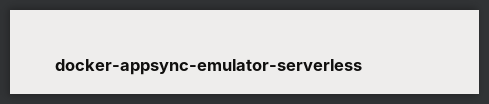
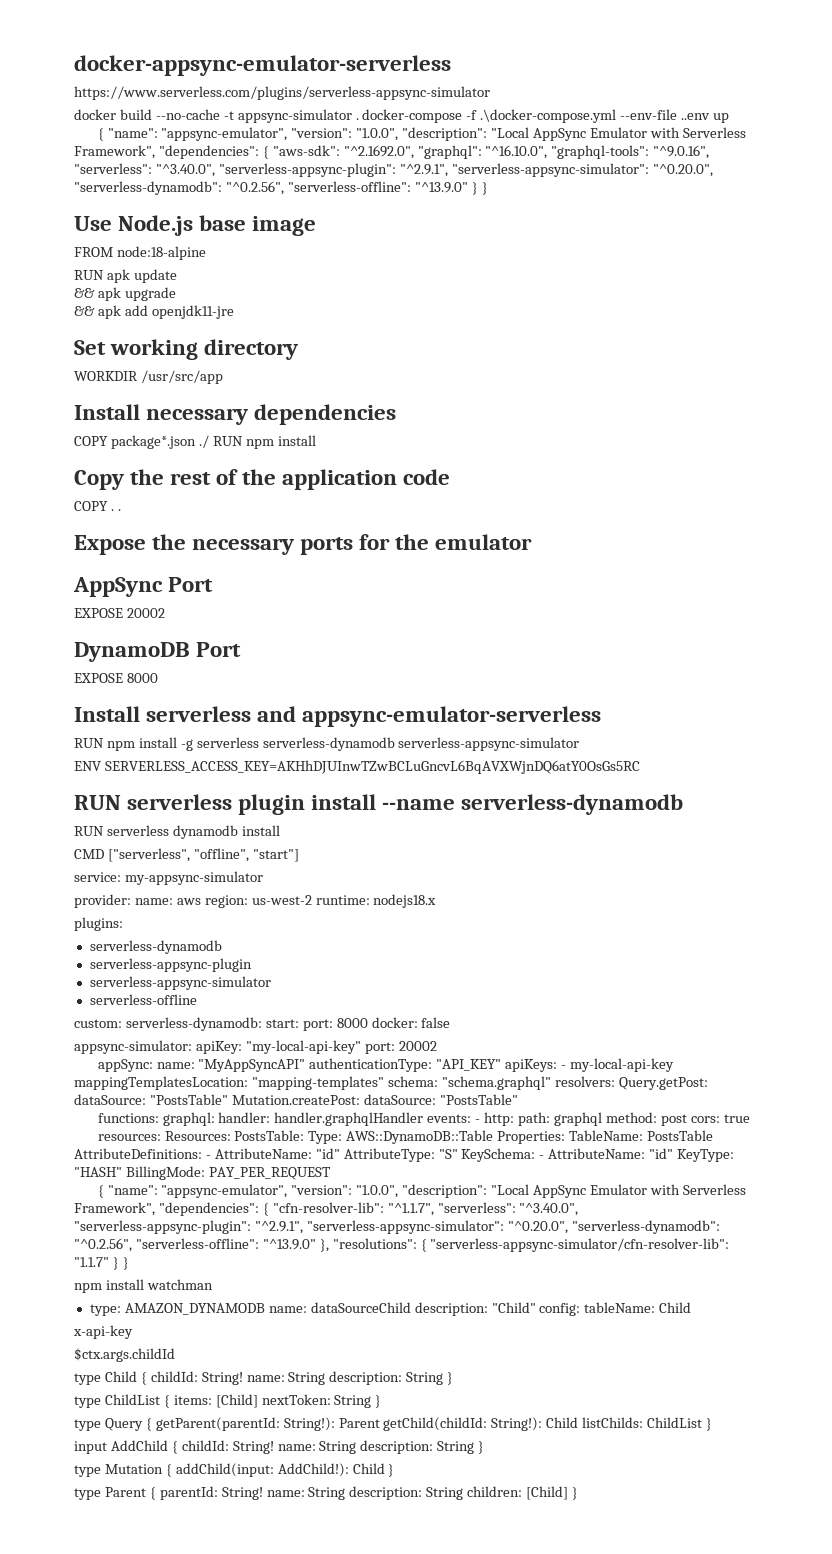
+ https://www.serverless.com/plugins/serverless-appsync-simulator
+ docker build --no-cache -t appsync-simulator . docker-compose -f .\docker-compose.yml --env-file ..env up
+ { "name": "appsync-emulator", "version": "1.0.0", "description": "Local AppSync Emulator with Serverless Framework", "dependencies": { "aws-sdk": "^2.1692.0", "graphql": "^16.10.0", "graphql-tools": "^9.0.16", "serverless": "^3.40.0", "serverless-appsync-plugin": "^2.9.1", "serverless-appsync-simulator": "^0.20.0", "serverless-dynamodb": "^0.2.56", "serverless-offline": "^13.9.0" } }
+ Use Node.js base image
+ FROM node:18-alpine
+ RUN apk update
+ && apk upgrade
+ && apk add openjdk11-jre
+ Set working directory
+ WORKDIR /usr/src/app
+ Install necessary dependencies
+ COPY package*.json ./ RUN npm install
+ Copy the rest of the application code
+ COPY . .
+ Expose the necessary ports for the emulator
+ AppSync Port
+ EXPOSE 20002
+ DynamoDB Port
+ EXPOSE 8000
+ Install serverless and appsync-emulator-serverless
+ RUN npm install -g serverless serverless-dynamodb serverless-appsync-simulator
+ ENV SERVERLESS_ACCESS_KEY=AKHhDJUInwTZwBCLuGncvL6BqAVXWjnDQ6atY0OsGs5RC
+ RUN serverless plugin install --name serverless-dynamodb
+ RUN serverless dynamodb install
+ CMD ["serverless", "offline", "start"]
+ service: my-appsync-simulator
+ provider: name: aws region: us-west-2 runtime: nodejs18.x
+ plugins:
+ serverless-dynamodb
+ serverless-appsync-plugin
+ serverless-appsync-simulator
+ serverless-offline
+ custom: serverless-dynamodb: start: port: 8000 docker: false
+ appsync-simulator: apiKey: "my-local-api-key" port: 20002
+ appSync: name: "MyAppSyncAPI" authenticationType: "API_KEY" apiKeys: - my-local-api-key mappingTemplatesLocation: "mapping-templates" schema: "schema.graphql" resolvers: Query.getPost: dataSource: "PostsTable" Mutation.createPost: dataSource: "PostsTable"
+ functions: graphql: handler: handler.graphqlHandler events: - http: path: graphql method: post cors: true
+ resources: Resources: PostsTable: Type: AWS::DynamoDB::Table Properties: TableName: PostsTable AttributeDefinitions: - AttributeName: "id" AttributeType: "S" KeySchema: - AttributeName: "id" KeyType: "HASH" BillingMode: PAY_PER_REQUEST
+ { "name": "appsync-emulator", "version": "1.0.0", "description": "Local AppSync Emulator with Serverless Framework", "dependencies": { "cfn-resolver-lib": "^1.1.7", "serverless": "^3.40.0", "serverless-appsync-plugin": "^2.9.1", "serverless-appsync-simulator": "^0.20.0", "serverless-dynamodb": "^0.2.56", "serverless-offline": "^13.9.0" }, "resolutions": { "serverless-appsync-simulator/cfn-resolver-lib": "1.1.7" } }
+ npm install watchman
+ type: AMAZON_DYNAMODB name: dataSourceChild description: "Child" config: tableName: Child
+ x-api-key
+ $ctx.args.childId
+ type Child { childId: String! name: String description: String }
+ type ChildList { items: [Child] nextToken: String }
+ type Query { getParent(parentId: String!): Parent getChild(childId: String!): Child listChilds: ChildList }
+ input AddChild { childId: String! name: String description: String }
+ type Mutation { addChild(input: AddChild!): Child }
+ type Parent { parentId: String! name: String description: String children: [Child] }

